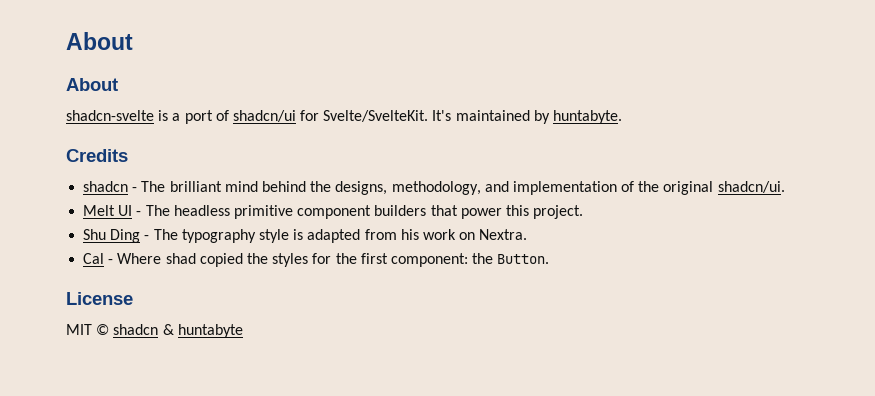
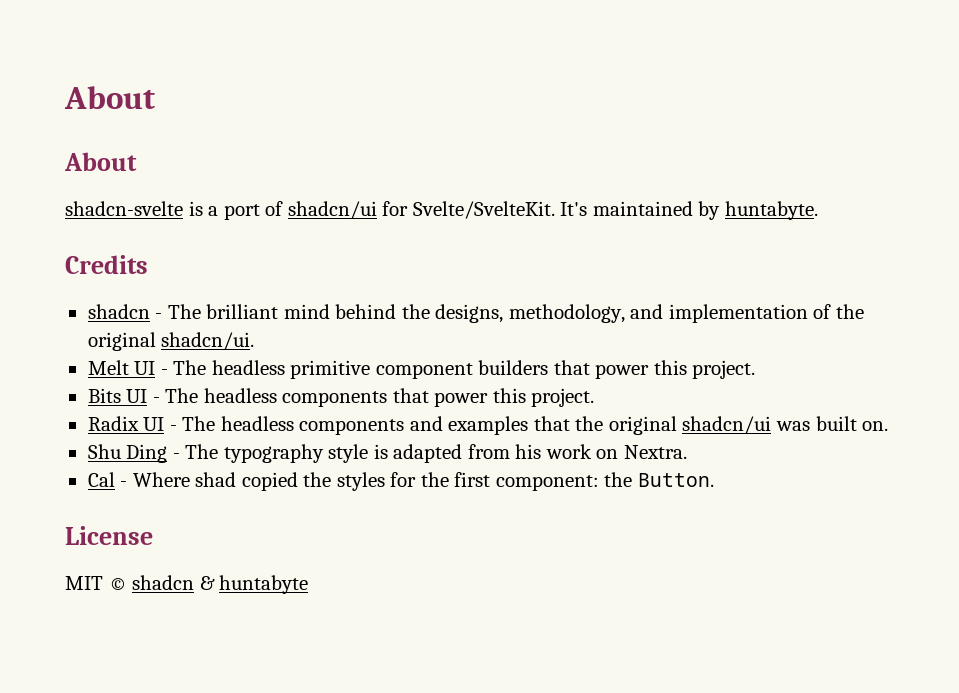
+ Bits UI - The headless components that power this project.
+ Radix UI - The headless components and examples that the original shadcn/ui was built on.

